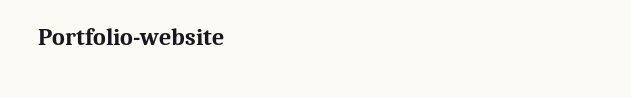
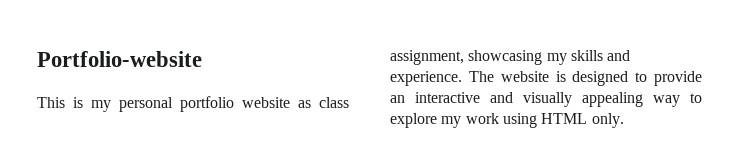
+ This is my personal portfolio website as class assignment, showcasing my skills and experience. The website is designed to provide an interactive and visually appealing way to explore my work using HTML only.

